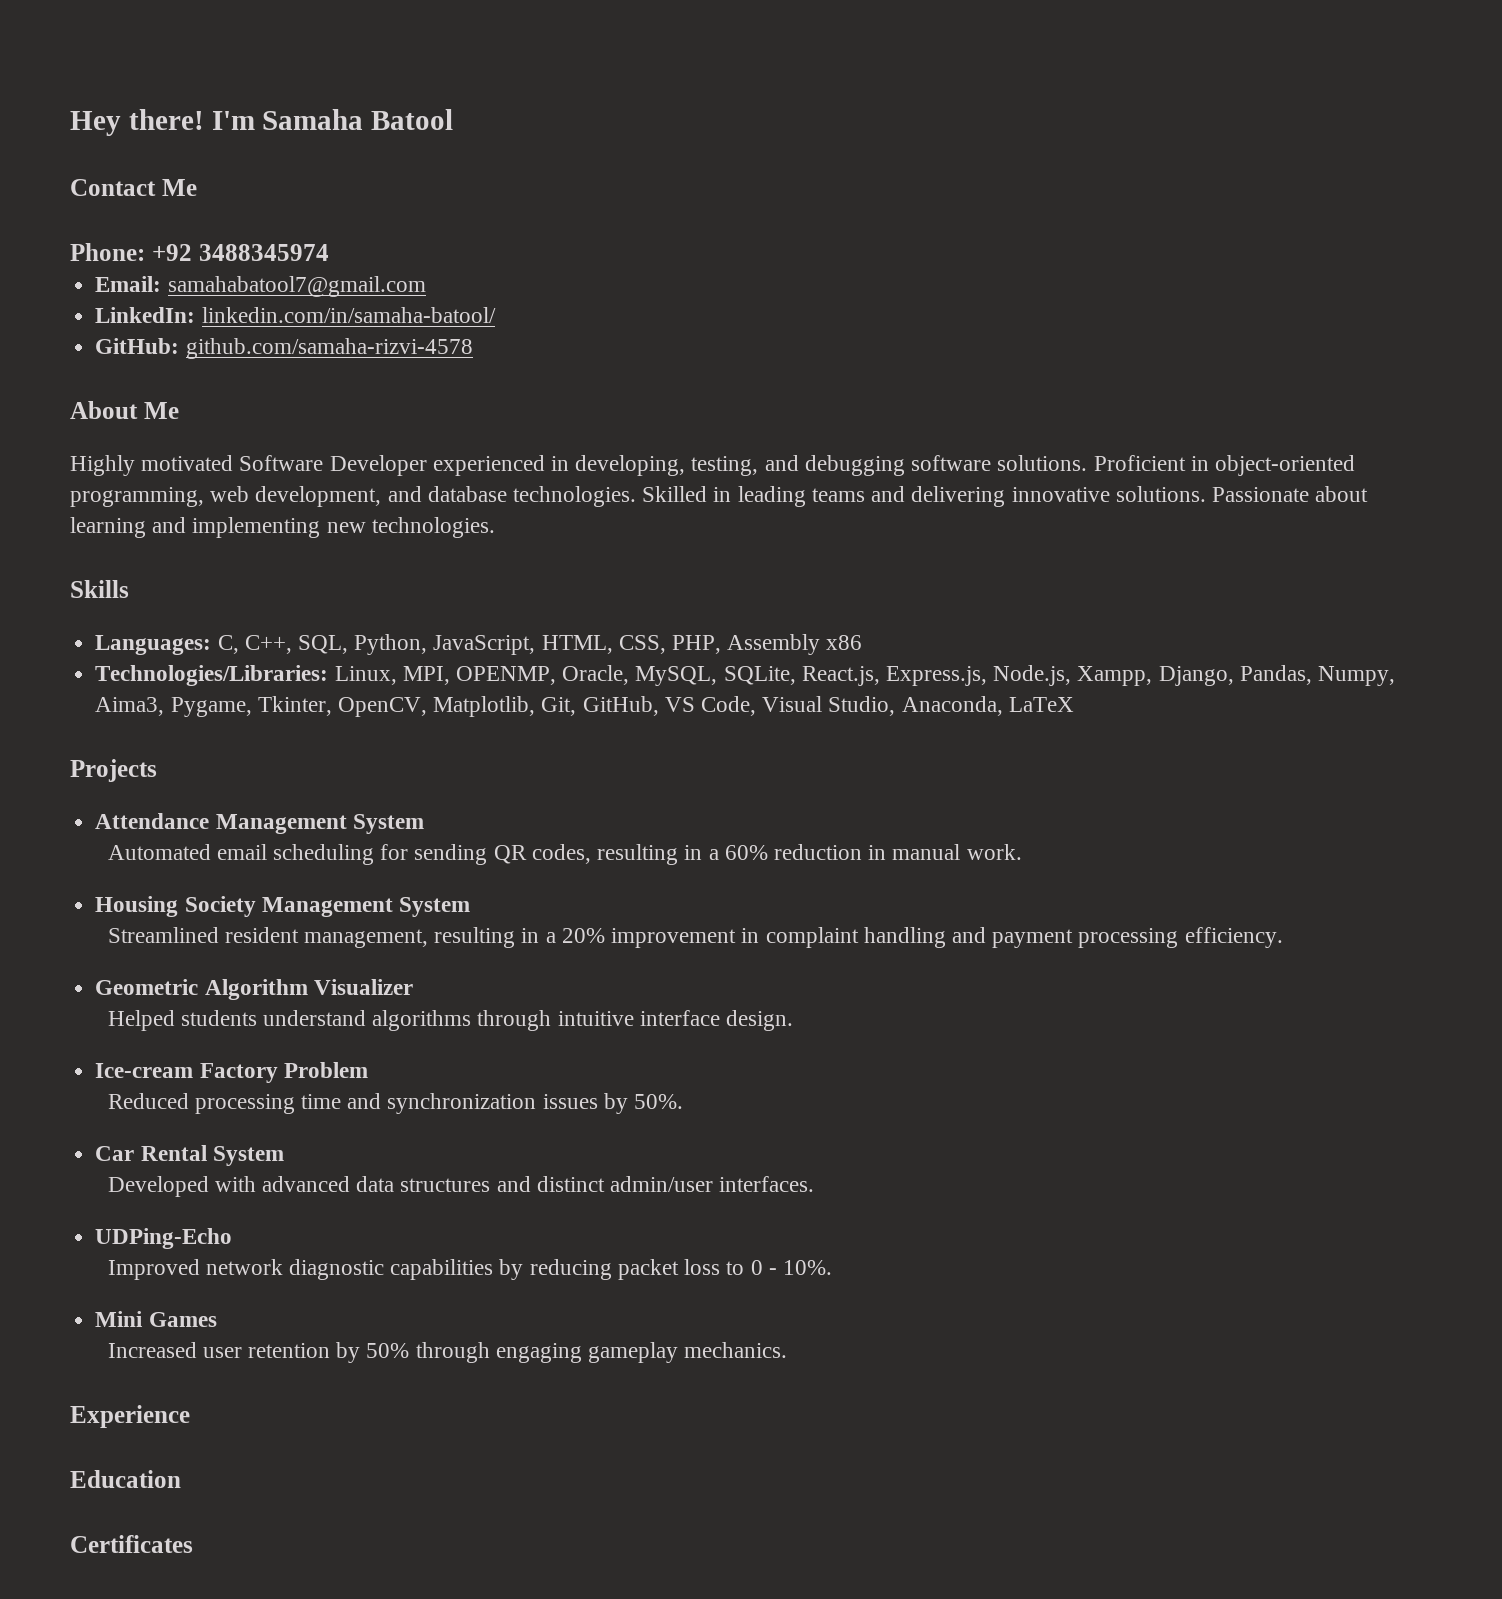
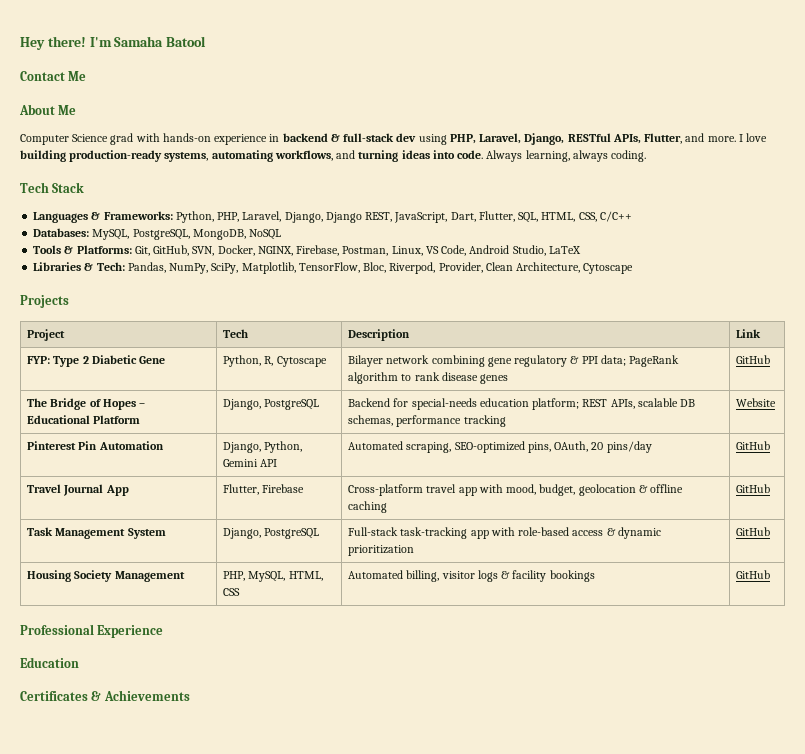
- Phone: +92 3488345974
- Email: samahabatool7@gmail.com
- LinkedIn: linkedin.com/in/samaha-batool/
- GitHub: github.com/samaha-rizvi-4578
  About Me
- Highly motivated Software Developer experienced in developing, testing, and debugging software solutions. Proficient in object-oriented programming, web development, and database technologies. Skilled in leading teams and delivering innovative solutions. Passionate about learning and implementing new technologies.
- Skills
- Languages: C, C++, SQL, Python, JavaScript, HTML, CSS, PHP, Assembly x86
- Technologies/Libraries: Linux, MPI, OPENMP, Oracle, MySQL, SQLite, React.js, Express.js, Node.js, Xampp, Django, Pandas, Numpy, Aima3, Pygame, Tkinter, OpenCV, Matplotlib, Git, GitHub, VS Code, Visual Studio, Anaconda, LaTeX
+ Computer Science grad with hands-on experience in backend & full-stack dev using PHP, Laravel, Django, RESTful APIs, Flutter, and more. I love building production-ready systems, automating workflows, and turning ideas into code. Always learning, always coding.
+ Tech Stack
+ Languages & Frameworks: Python, PHP, Laravel, Django, Django REST, JavaScript, Dart, Flutter, SQL, HTML, CSS, C/C++
+ Databases: MySQL, PostgreSQL, MongoDB, NoSQL
+ Tools & Platforms: Git, GitHub, SVN, Docker, NGINX, Firebase, Postman, Linux, VS Code, Android Studio, LaTeX
+ Libraries & Tech: Pandas, NumPy, SciPy, Matplotlib, TensorFlow, Bloc, Riverpod, Provider, Clean Architecture, Cytoscape
  Projects
- Attendance Management System
- Automated email scheduling for sending QR codes, resulting in a 60% reduction in manual work.
- Housing Society Management System
- Streamlined resident management, resulting in a 20% improvement in complaint handling and payment processing efficiency.
- Geometric Algorithm Visualizer
- Helped students understand algorithms through intuitive interface design.
- Ice-cream Factory Problem
- Reduced processing time and synchronization issues by 50%.
- Car Rental System
- Developed with advanced data structures and distinct admin/user interfaces.
- UDPing-Echo
- Improved network diagnostic capabilities by reducing packet loss to 0 - 10%.
- Mini Games
- Increased user retention by 50% through engaging gameplay mechanics.
- Experience
+ Project | Tech | Description | Link
+ FYP: Type 2 Diabetic Gene | Python, R, Cytoscape | Bilayer network combining gene regulatory & PPI data; PageRank algorithm to rank disease genes | GitHub
+ The Bridge of Hopes – Educational Platform | Django, PostgreSQL | Backend for special-needs education platform; REST APIs, scalable DB schemas, performance tracking | Website
+ Pinterest Pin Automation | Django, Python, Gemini API | Automated scraping, SEO-optimized pins, OAuth, 20 pins/day | GitHub
+ Travel Journal App | Flutter, Firebase | Cross-platform travel app with mood, budget, geolocation & offline caching | GitHub
+ Task Management System | Django, PostgreSQL | Full-stack task-tracking app with role-based access & dynamic prioritization | GitHub
+ Housing Society Management | PHP, MySQL, HTML, CSS | Automated billing, visitor logs & facility bookings | GitHub
+ Professional Experience
- Certificates
+ Certificates & Achievements

